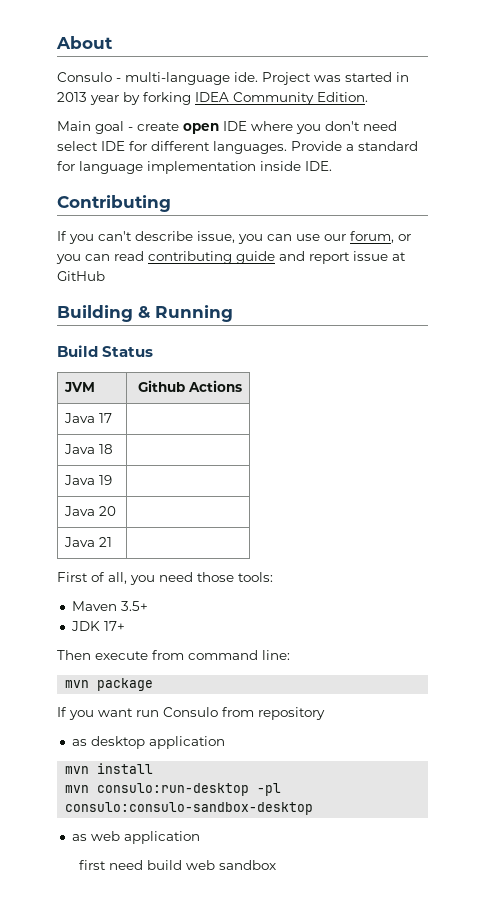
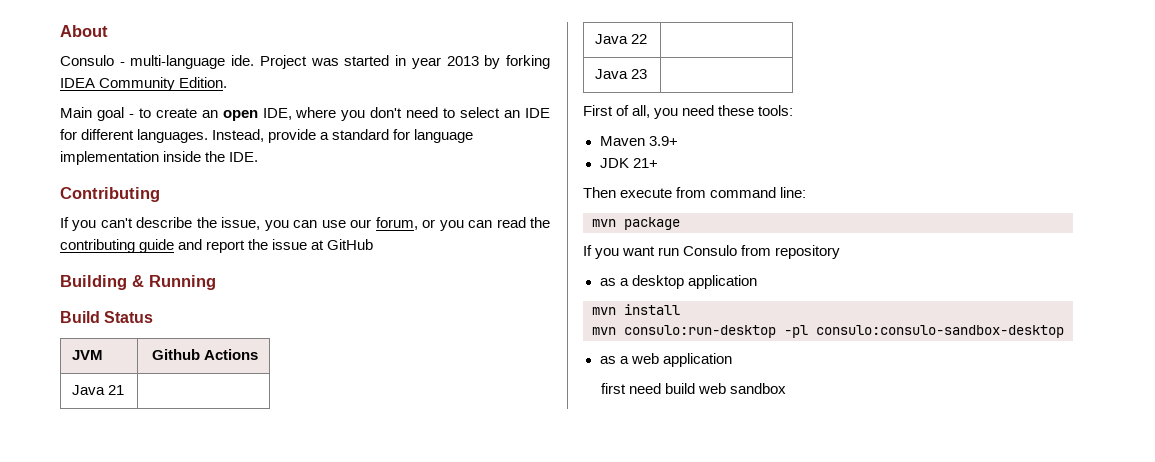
- Project was started in 2013 year by forking IDEA Community Edition.
+ Project was started in year 2013 by forking IDEA Community Edition.
- Main goal - create open IDE where you don't need select IDE for different languages.
+ Main goal - to create an open IDE, where you don't need to select an IDE for different languages.
- Provide a standard for language implementation inside IDE.
+ Instead, provide a standard for language implementation inside the IDE.
- If you can't describe issue, you can use our forum, or you can read contributing guide and report issue at GitHub
+ If you can't describe the issue, you can use our forum, or you can read the contributing guide and report the issue at GitHub
- Java 17 |
- Java 18 |
- Java 19 |
- Java 20 |
  Java 21 |
+ Java 22 |
+ Java 23 |
- First of all, you need those tools:
+ First of all, you need these tools:
- Maven 3.5+
+ Maven 3.9+
- JDK 17+
+ JDK 21+
- as desktop application
+ as a desktop application
- as web application
+ as a web application

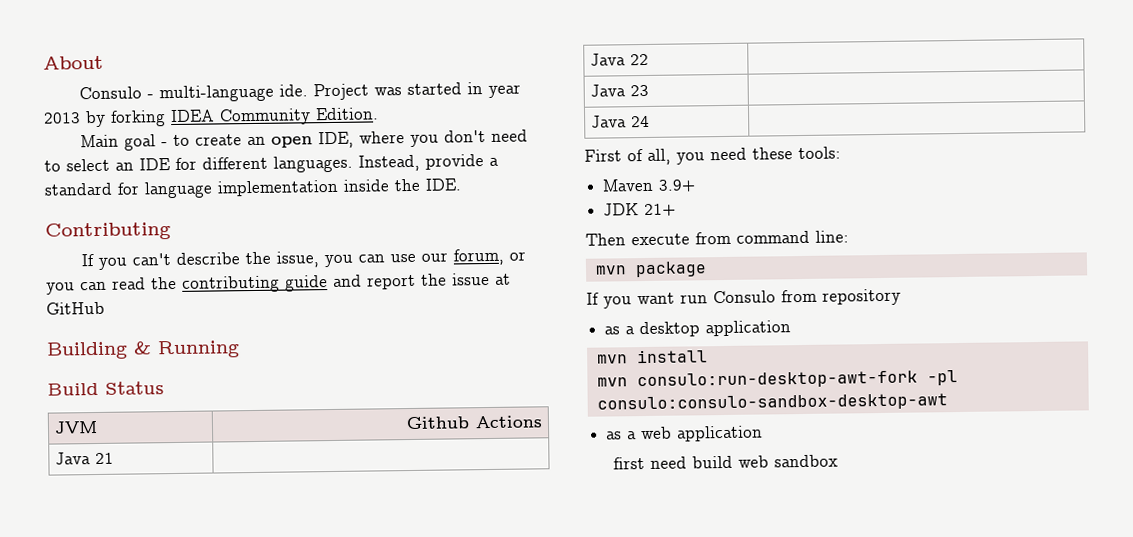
+ Java 24 |
- mvn consulo:run-desktop -pl consulo:consulo-sandbox-desktop
+ mvn consulo:run-desktop-awt-fork -pl consulo:consulo-sandbox-desktop-awt

